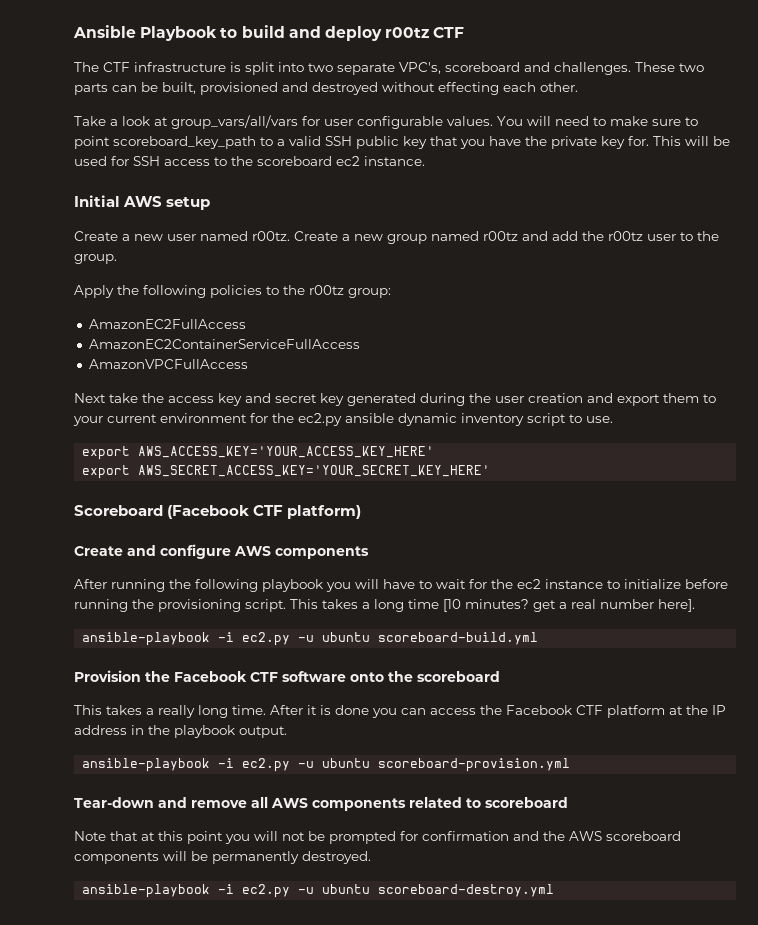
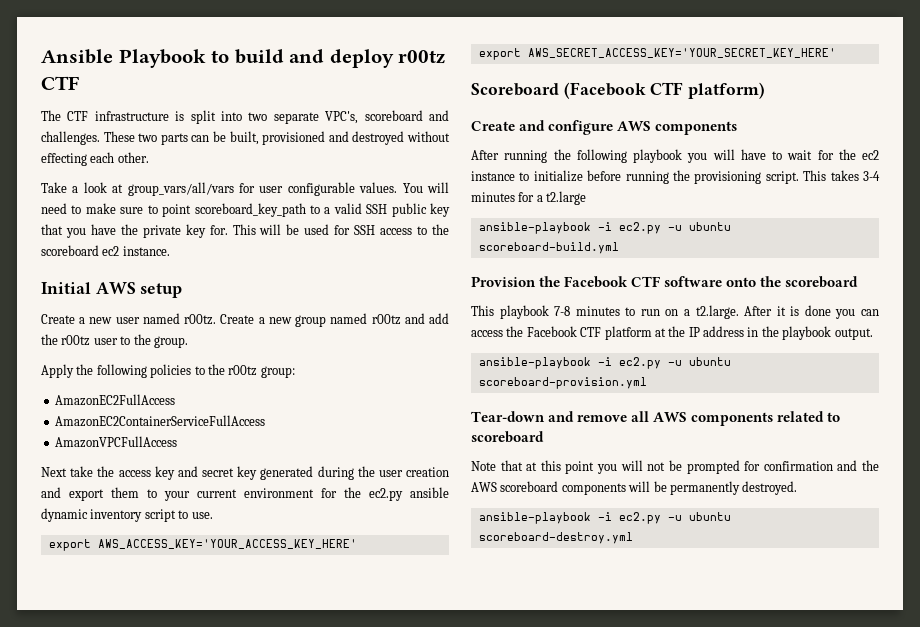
- This takes a long time [10 minutes? get a real number here].
+ This takes 3-4 minutes for a t2.large
- This takes a really long time. After it is done you can access the Facebook CTF platform at the IP address in the playbook output.
+ This playbook 7-8 minutes to run on a t2.large. After it is done you can access the Facebook CTF platform at the IP address in the playbook output.

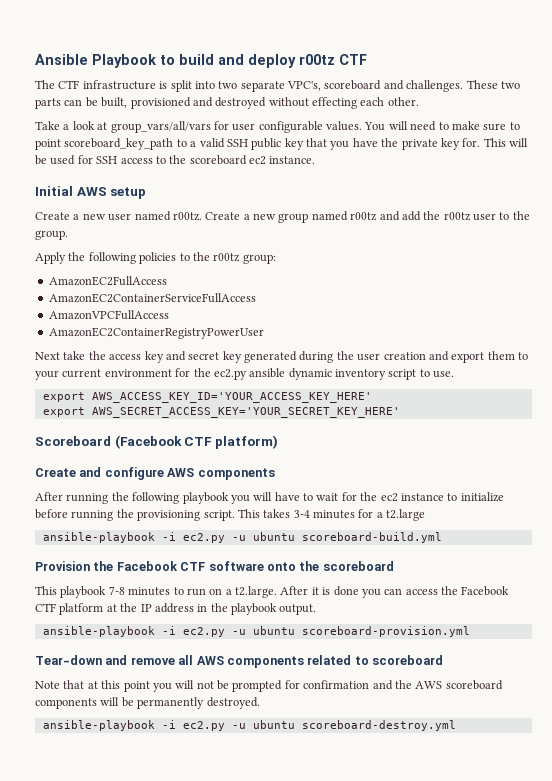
+ AmazonEC2ContainerRegistryPowerUser
- export AWS_ACCESS_KEY='YOUR_ACCESS_KEY_HERE'
+ export AWS_ACCESS_KEY_ID='YOUR_ACCESS_KEY_HERE'

